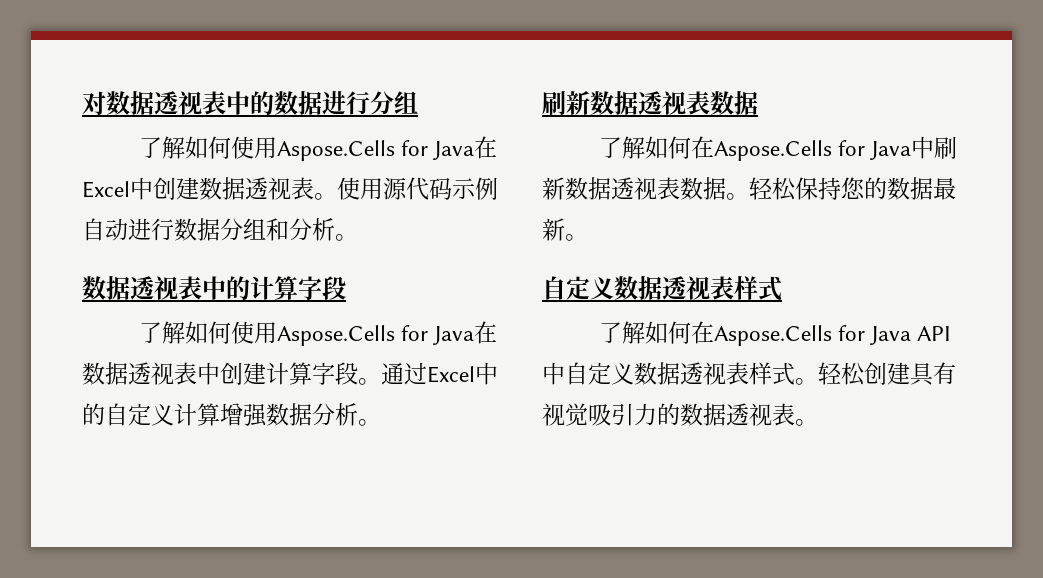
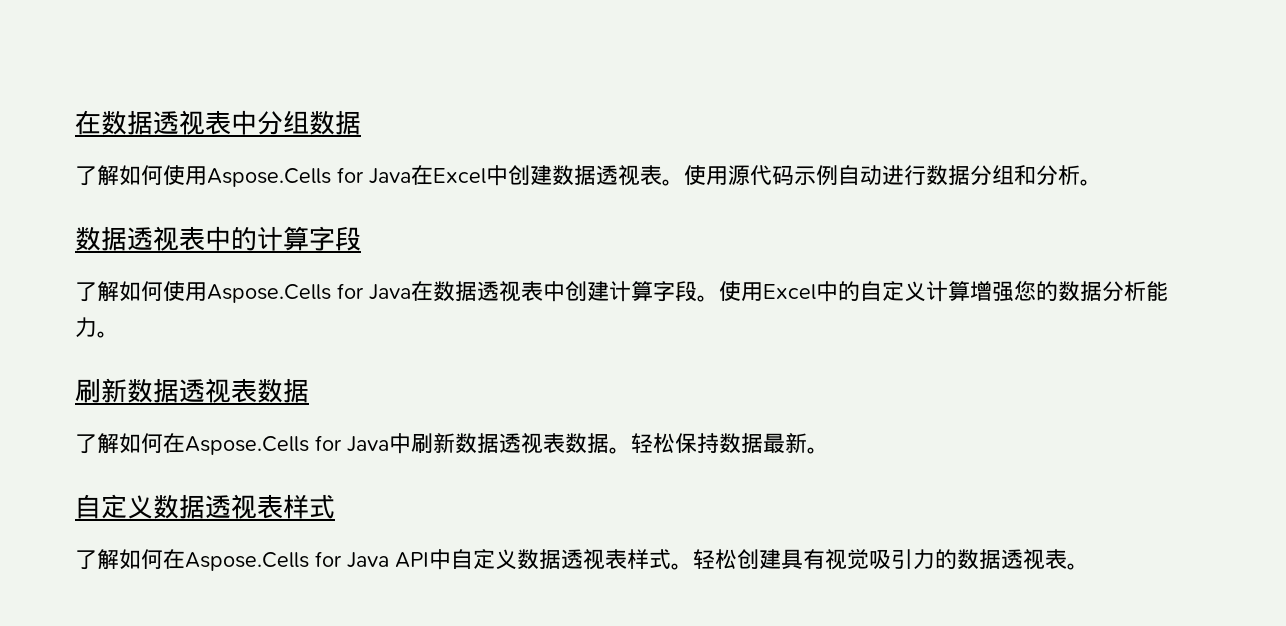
- 对数据透视表中的数据进行分组
+ 在数据透视表中分组数据
- 通过Excel中的自定义计算增强数据分析。
+ 使用Excel中的自定义计算增强您的数据分析能力。
- 轻松保持您的数据最新。
+ 轻松保持数据最新。

